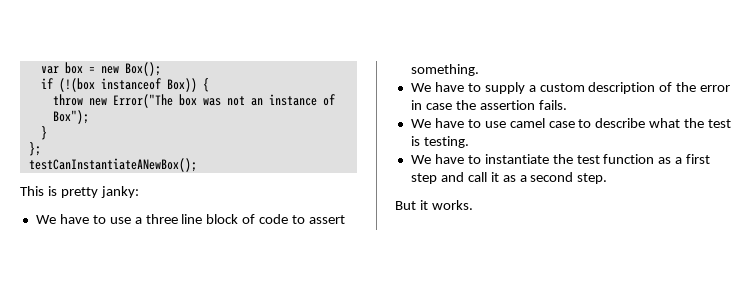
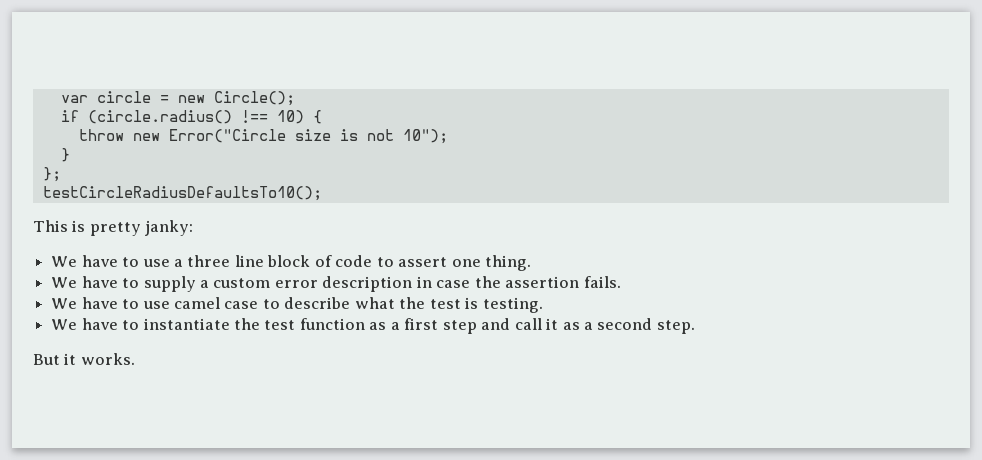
- var box = new Box();
+ var circle = new Circle();
- if (!(box instanceof Box)) {
+ if (circle.radius() !== 10) {
- throw new Error("The box was not an instance of Box");
+ throw new Error("Circle size is not 10");
- testCanInstantiateANewBox();
+ testCircleRadiusDefaultsTo10();
- We have to use a three line block of code to assert something.
+ We have to use a three line block of code to assert one thing.
- We have to supply a custom description of the error in case the assertion fails.
+ We have to supply a custom error description in case the assertion fails.

